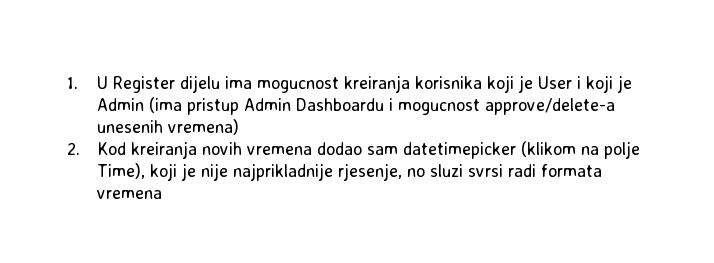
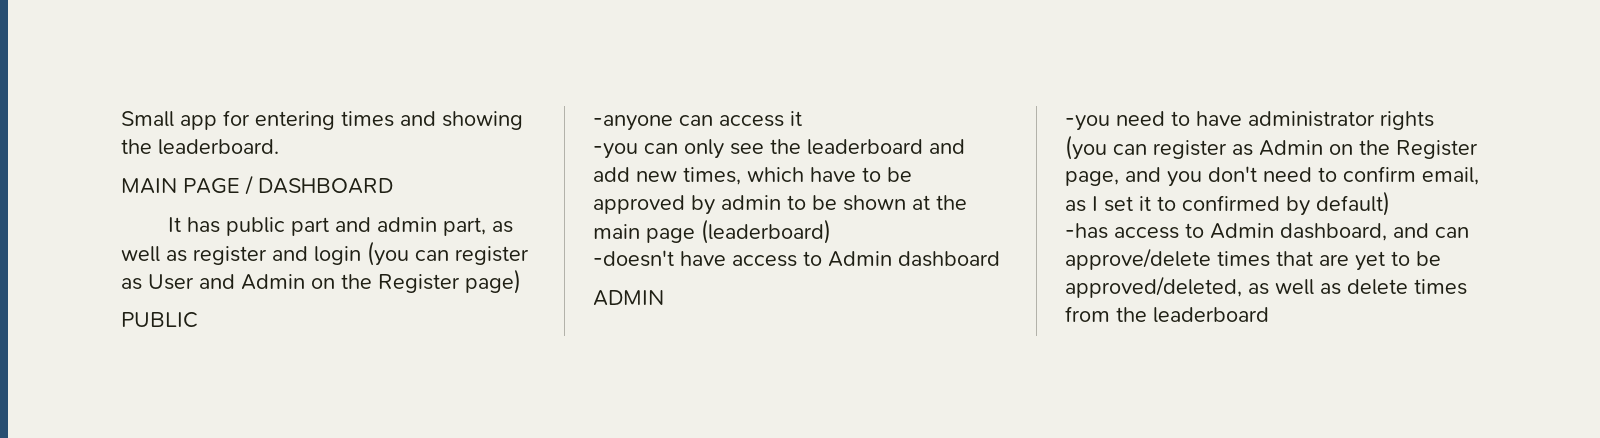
- 1. U Register dijelu ima mogucnost kreiranja korisnika koji je User i koji je Admin (ima pristup Admin Dashboardu i mogucnost approve/delete-a unesenih vremena)
- 2. Kod kreiranja novih vremena dodao sam datetimepicker (klikom na polje Time), koji je nije najprikladnije rjesenje, no sluzi svrsi radi formata vremena
+ Small app for entering times and showing the leaderboard.
+ MAIN PAGE / DASHBOARD
+ It has public part and admin part, as well as register and login (you can register as User and Admin on the Register page)
+ PUBLIC
+ -anyone can access it
+ -you can only see the leaderboard and add new times, which have to be approved by admin to be shown at the main page (leaderboard)
+ -doesn't have access to Admin dashboard
+ ADMIN
+ -you need to have administrator rights (you can register as Admin on the Register page, and you don't need to confirm email, as I set it to confirmed by default)
+ -has access to Admin dashboard, and can approve/delete times that are yet to be approved/deleted, as well as delete times from the leaderboard

